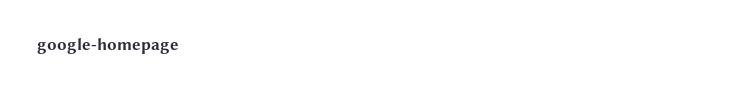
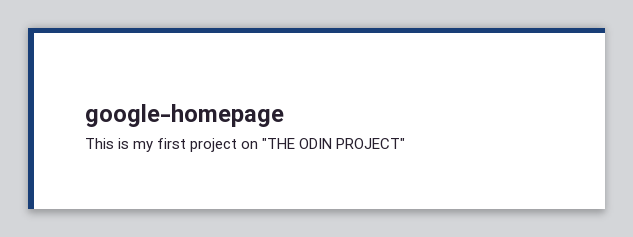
+ This is my first project on "THE ODIN PROJECT"

